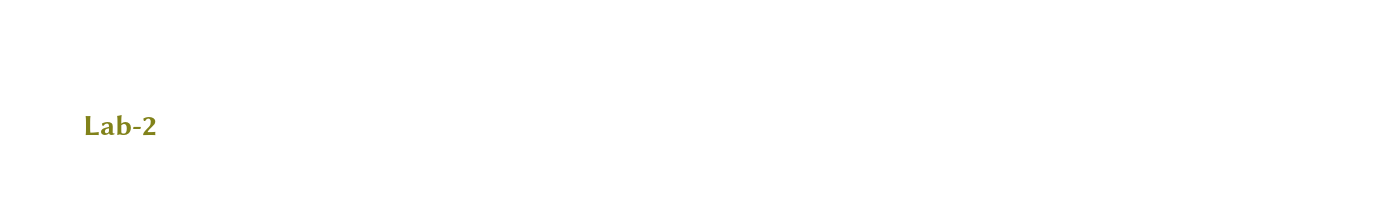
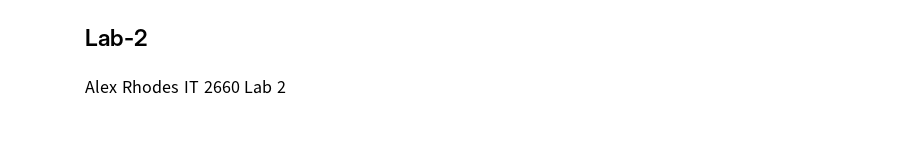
+ Alex Rhodes IT 2660 Lab 2

